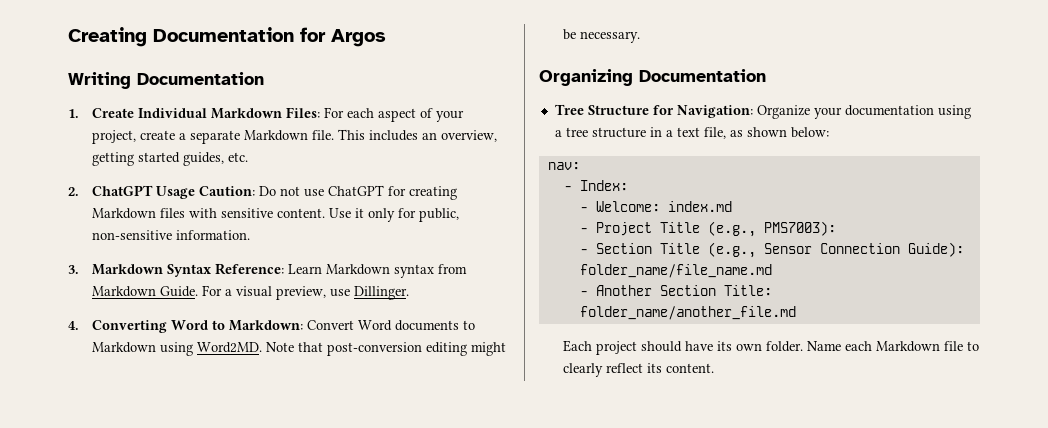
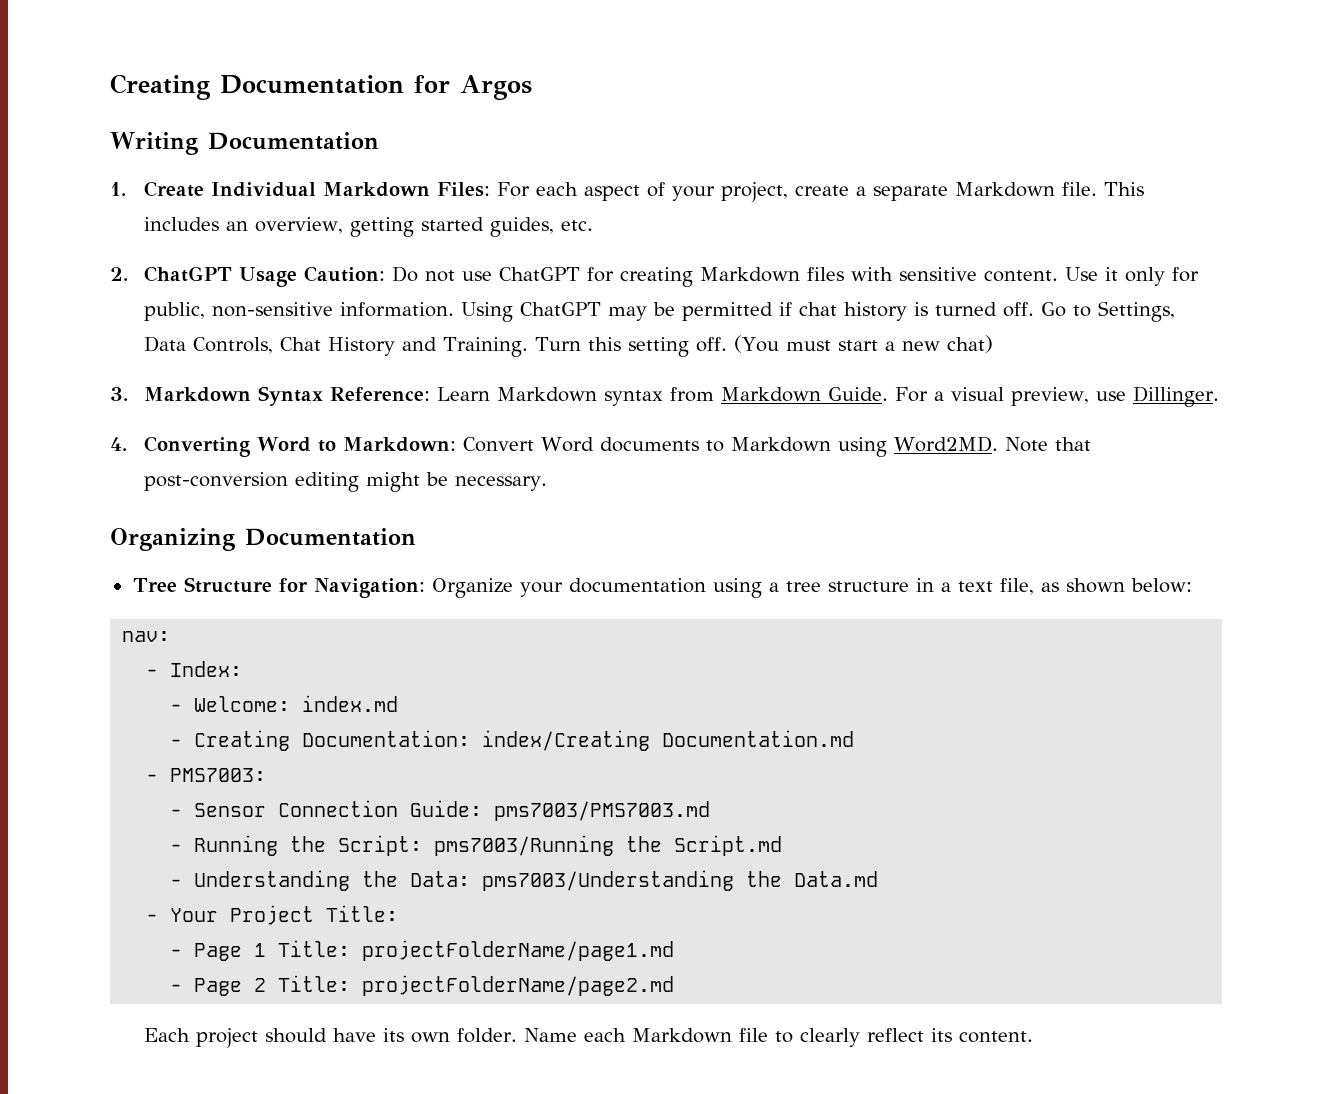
+ Using ChatGPT may be permitted if chat history is turned off. Go to Settings, Data Controls, Chat History and Training. Turn this setting off. (You must start a new chat)
- - Project Title (e.g., PMS7003):
- - Section Title (e.g., Sensor Connection Guide): folder_name/file_name.md
- - Another Section Title: folder_name/another_file.md
+ - Creating Documentation: index/Creating Documentation.md
+ - PMS7003:
+ - Sensor Connection Guide: pms7003/PMS7003.md
+ - Running the Script: pms7003/Running the Script.md
+ - Understanding the Data: pms7003/Understanding the Data.md
+ - Your Project Title:
+ - Page 1 Title: projectFolderName/page1.md
+ - Page 2 Title: projectFolderName/page2.md

